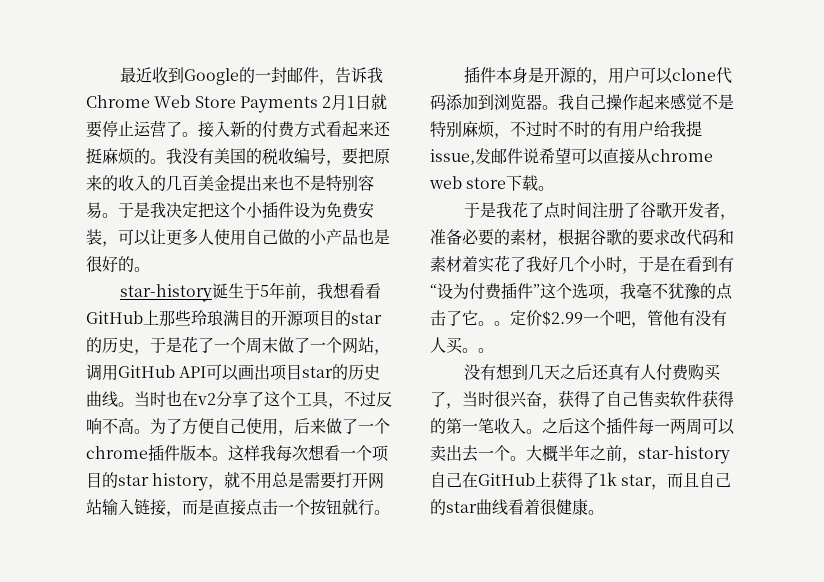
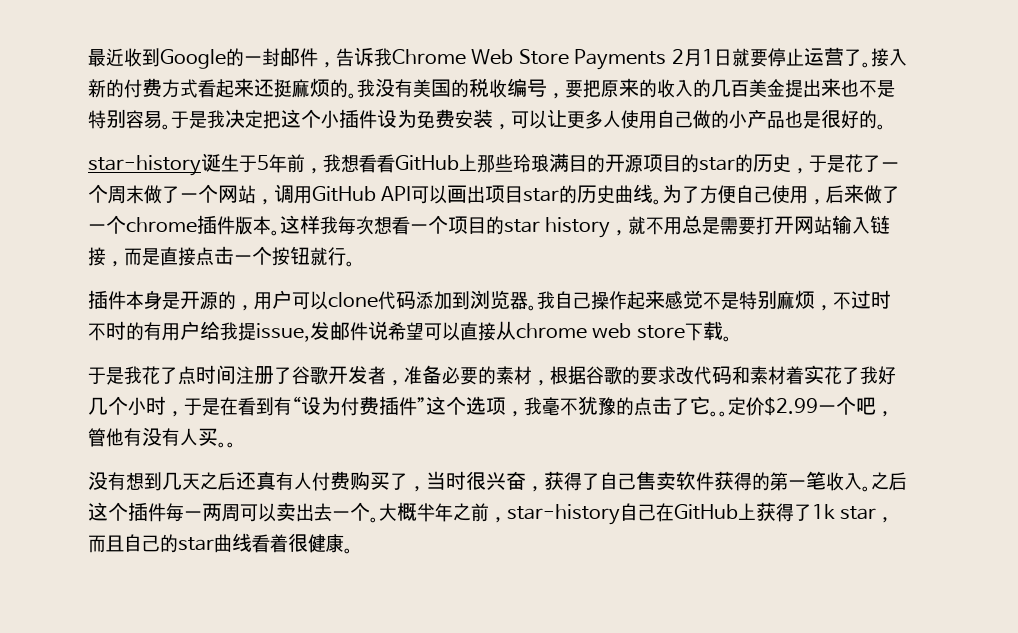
- 当时也在v2分享了这个工具，不过反响不高。

